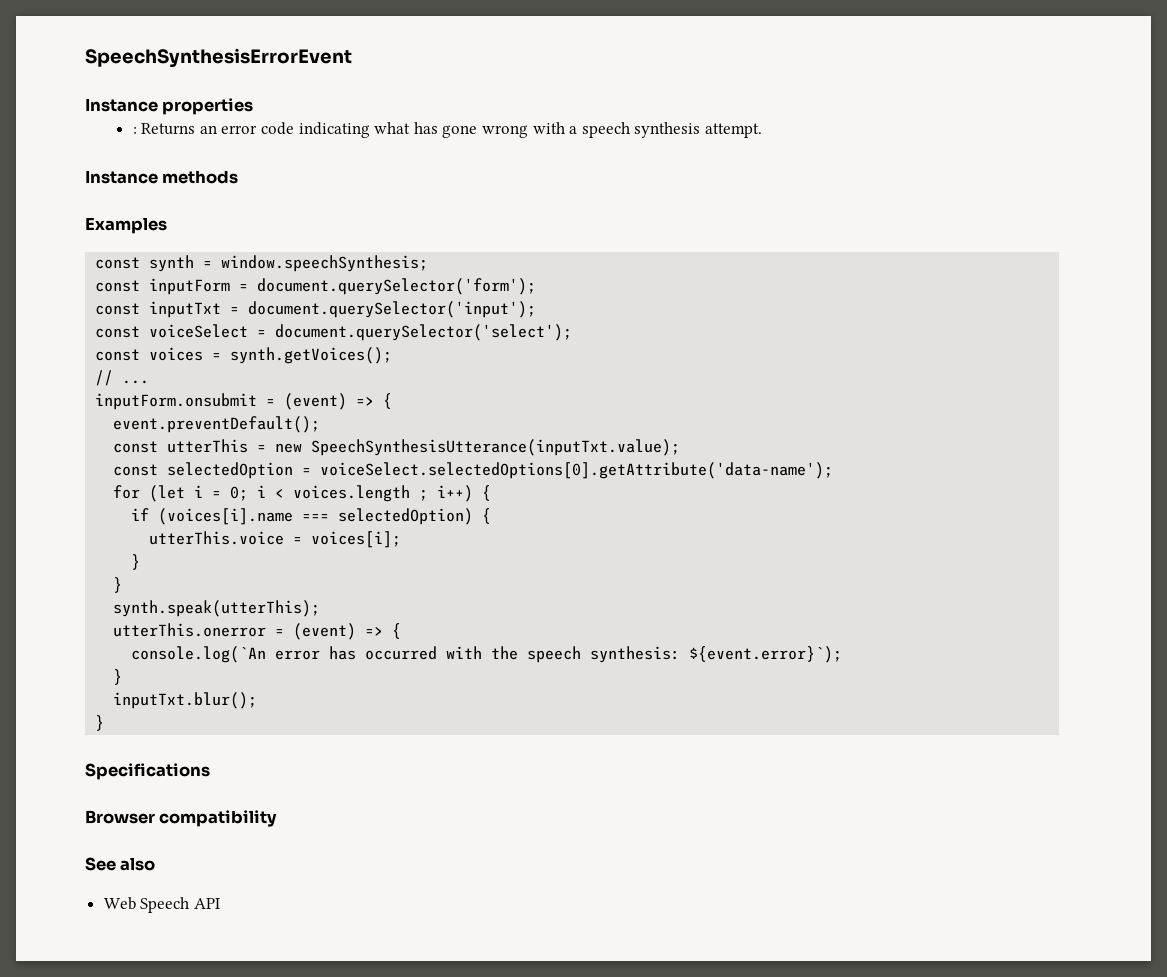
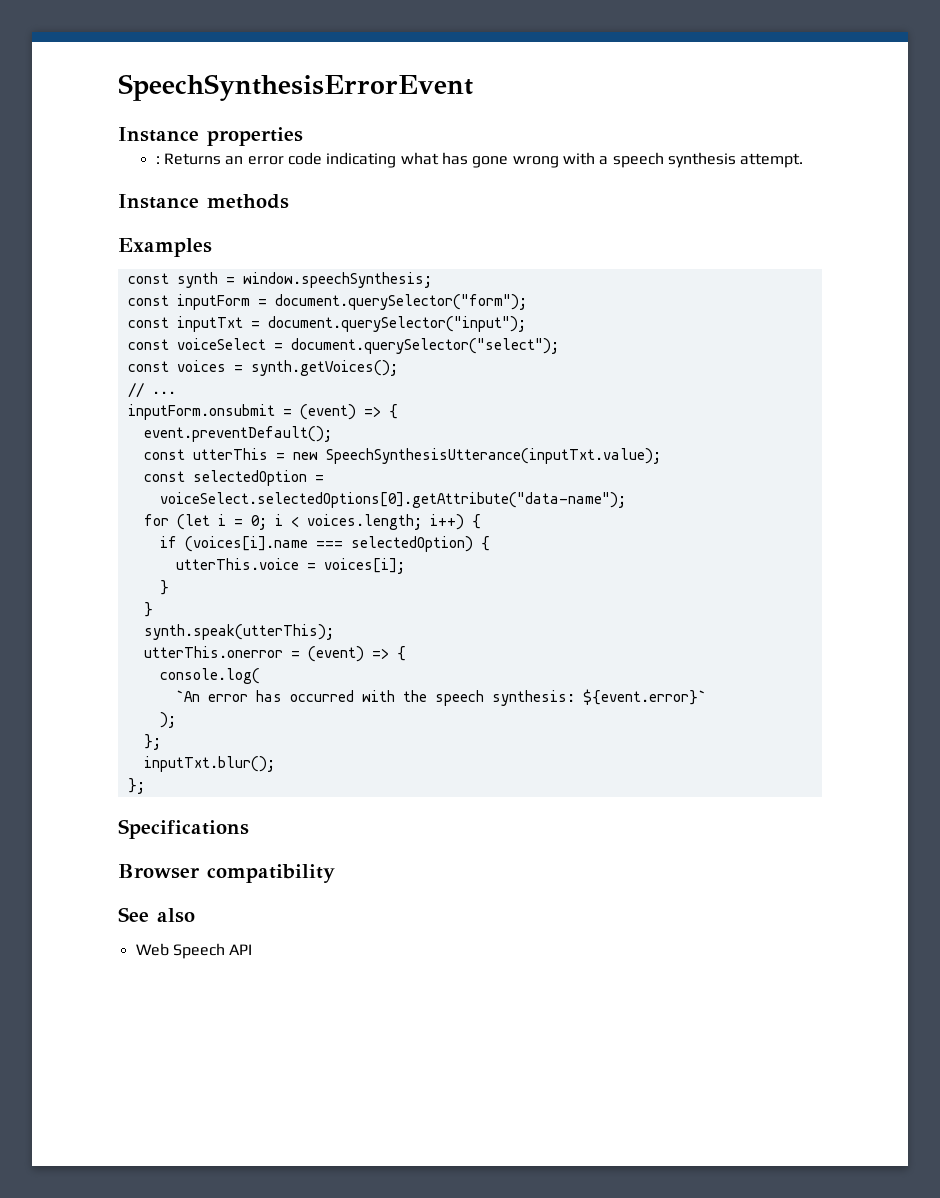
- const inputForm = document.querySelector('form');
+ const inputForm = document.querySelector("form");
- const inputTxt = document.querySelector('input');
+ const inputTxt = document.querySelector("input");
- const voiceSelect = document.querySelector('select');
+ const voiceSelect = document.querySelector("select");
- const selectedOption = voiceSelect.selectedOptions[0].getAttribute('data-name');
+ const selectedOption =
+ voiceSelect.selectedOptions[0].getAttribute("data-name");
- for (let i = 0; i < voices.length ; i++) {
+ for (let i = 0; i < voices.length; i++) {
- console.log(`An error has occurred with the speech synthesis: ${event.error}`);
- }
+ console.log(
+ `An error has occurred with the speech synthesis: ${event.error}`
+ );
+ };
  inputTxt.blur();
- }
+ };

